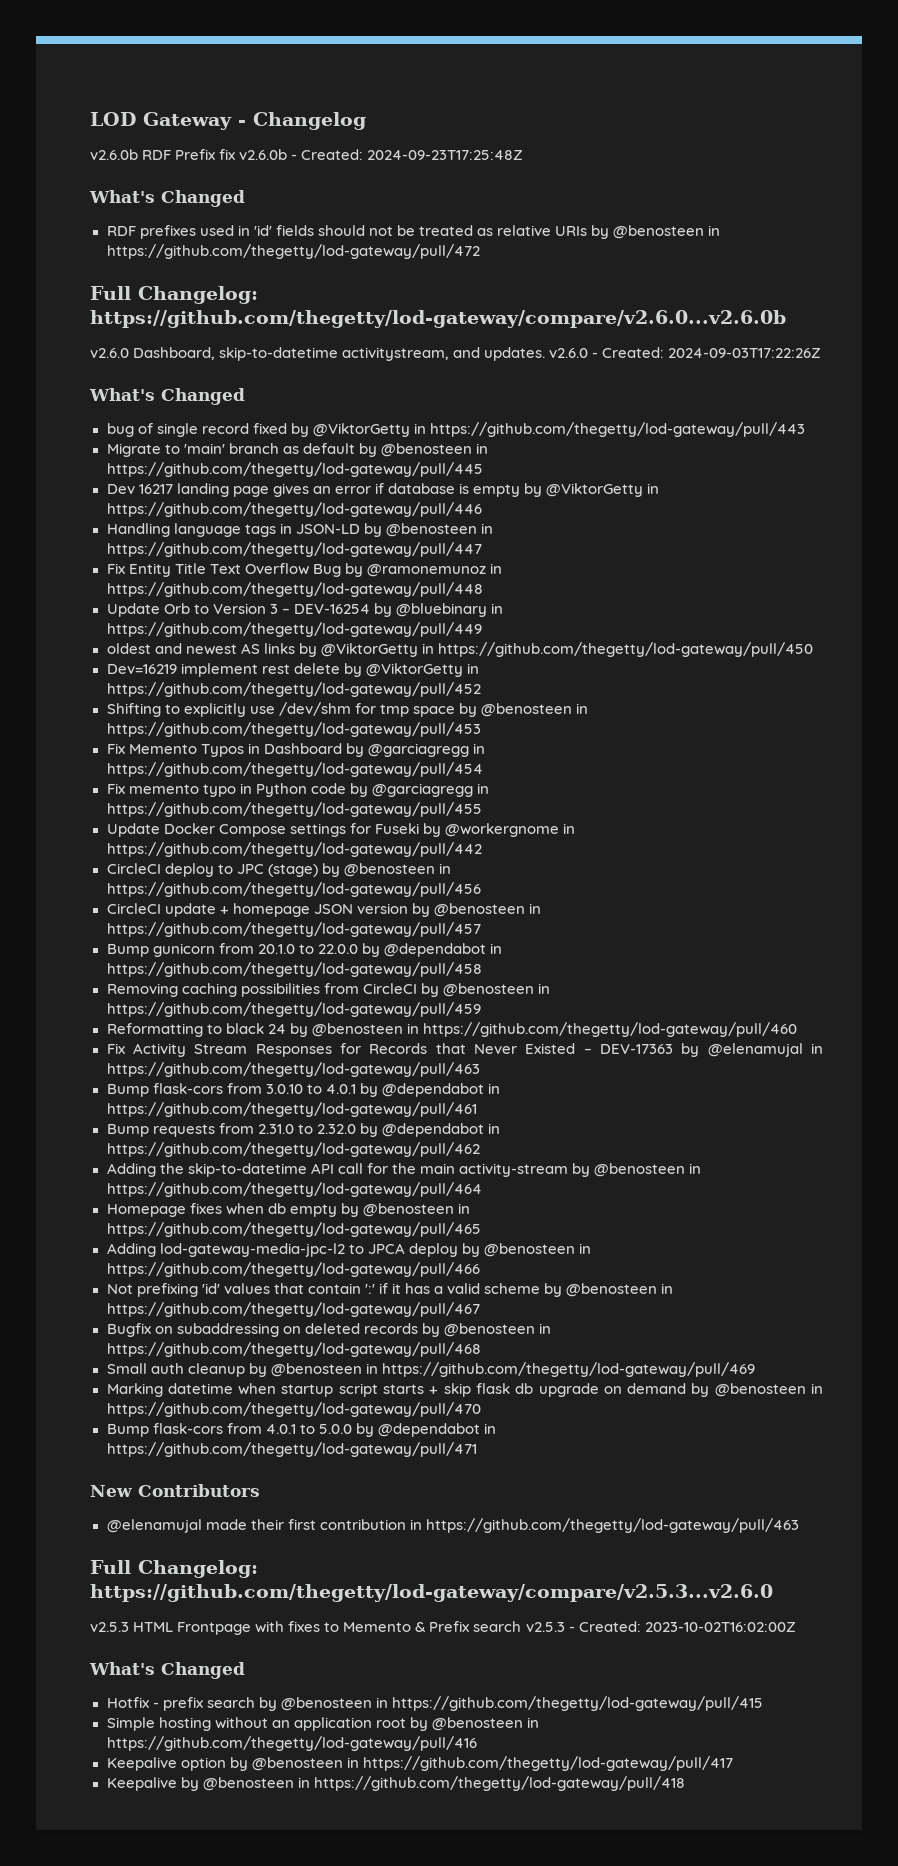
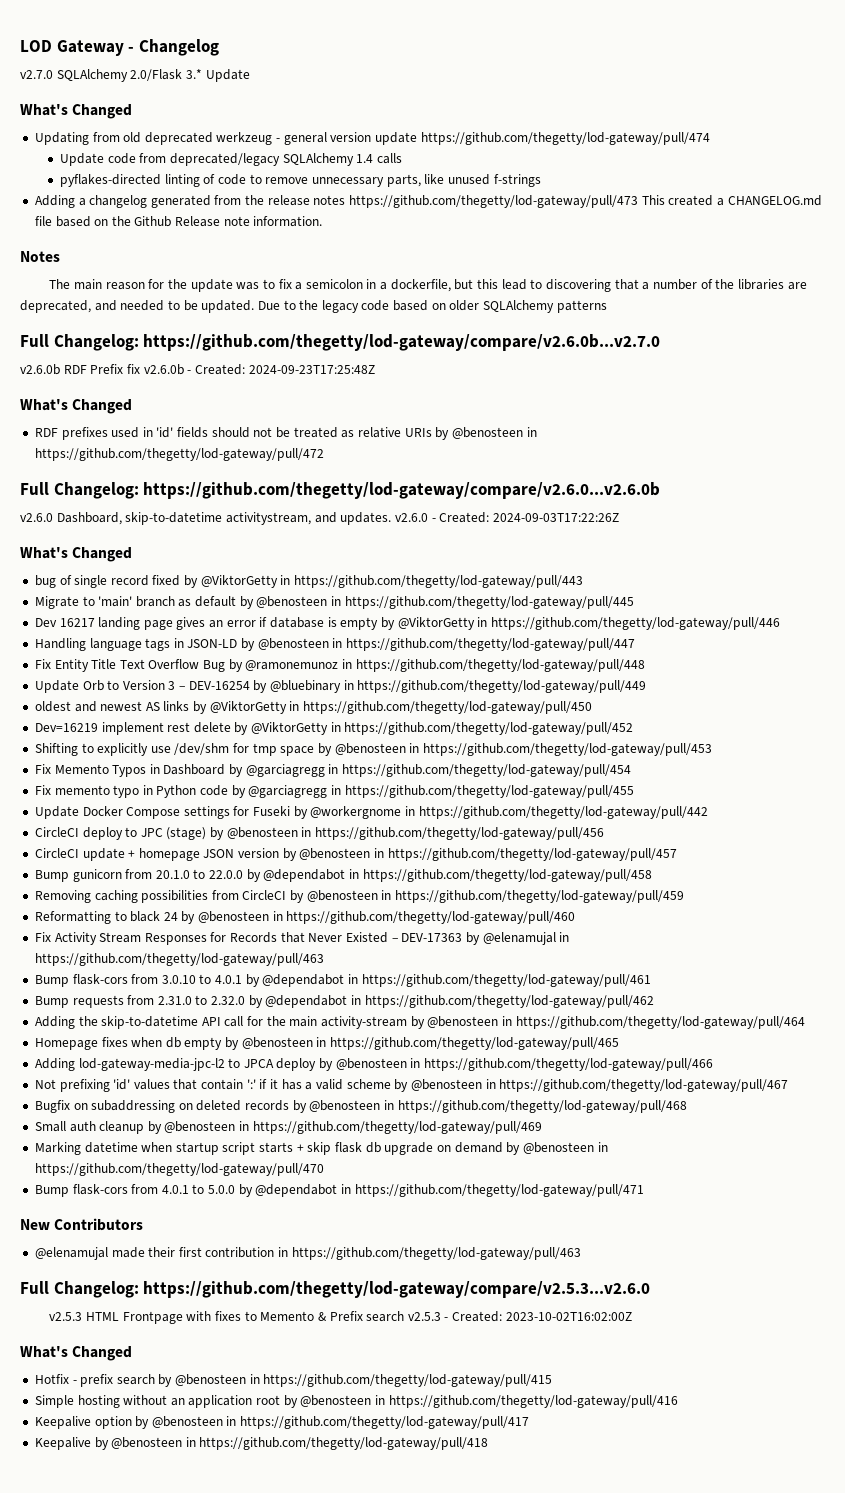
+ v2.7.0 SQLAlchemy 2.0/Flask 3.* Update
+ What's Changed
+ Updating from old deprecated werkzeug - general version update https://github.com/thegetty/lod-gateway/pull/474
+ Update code from deprecated/legacy SQLAlchemy 1.4 calls
+ pyflakes-directed linting of code to remove unnecessary parts, like unused f-strings
+ Adding a changelog generated from the release notes https://github.com/thegetty/lod-gateway/pull/473 This created a CHANGELOG.md file based on the Github Release note information.
+ Notes
+ The main reason for the update was to fix a semicolon in a dockerfile, but this lead to discovering that a number of the libraries are deprecated, and needed to be updated. Due to the legacy code based on older SQLAlchemy patterns
+ Full Changelog: https://github.com/thegetty/lod-gateway/compare/v2.6.0b...v2.7.0

